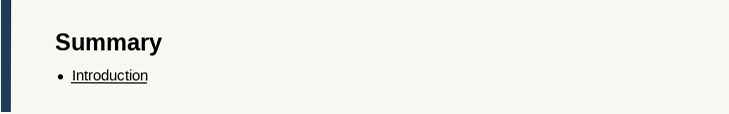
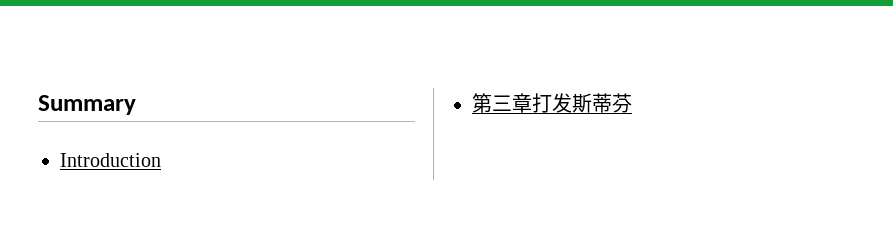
+ 第三章打发斯蒂芬

